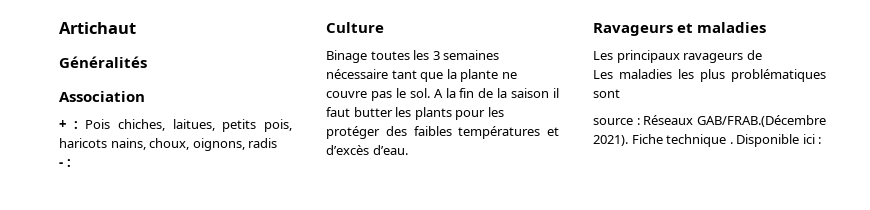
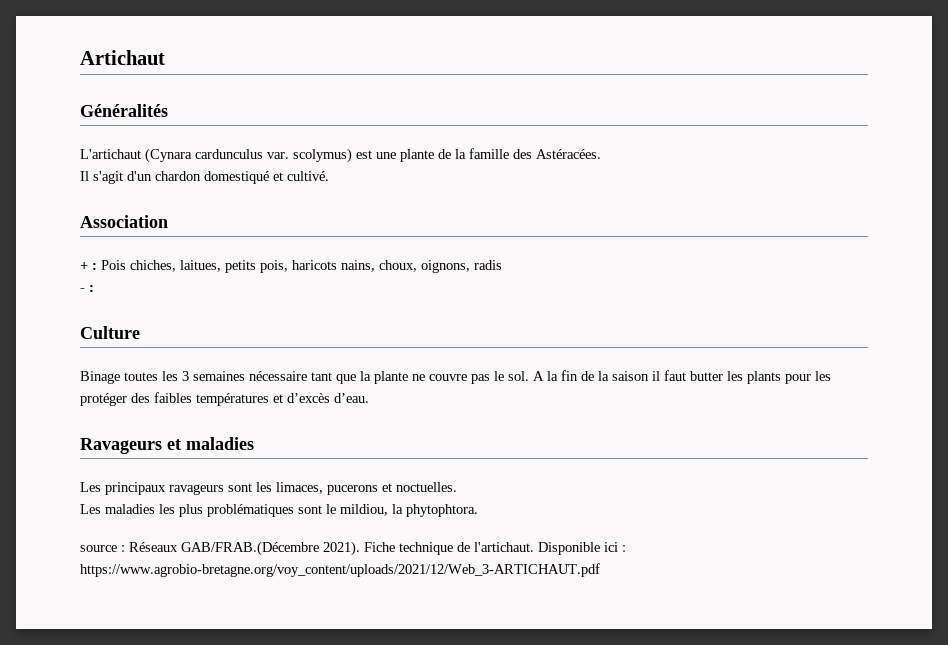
+ L'artichaut (Cynara cardunculus var. scolymus) est une plante de la famille des Astéracées.
+ Il s'agit d'un chardon domestiqué et cultivé.
- Les principaux ravageurs de
+ Les principaux ravageurs sont les limaces, pucerons et noctuelles.
- Les maladies les plus problématiques sont
+ Les maladies les plus problématiques sont le mildiou, la phytophtora.
- Fiche technique .
+ Fiche technique de l'artichaut.
- Disponible ici :
+ Disponible ici : https://www.agrobio-bretagne.org/voy_content/uploads/2021/12/Web_3-ARTICHAUT.pdf

